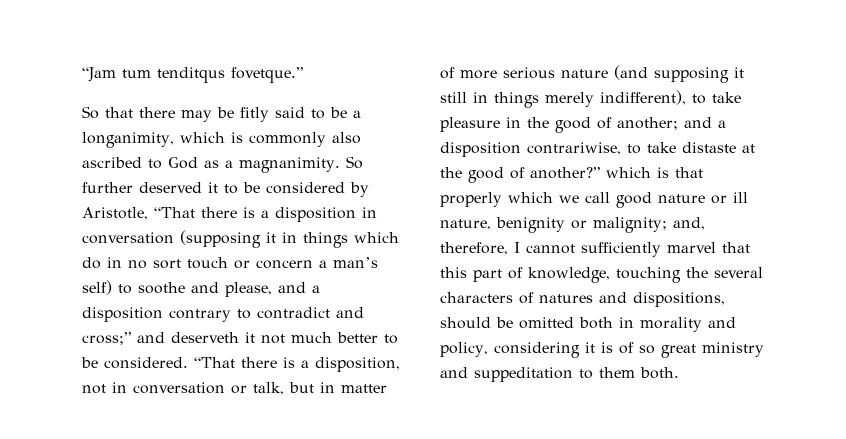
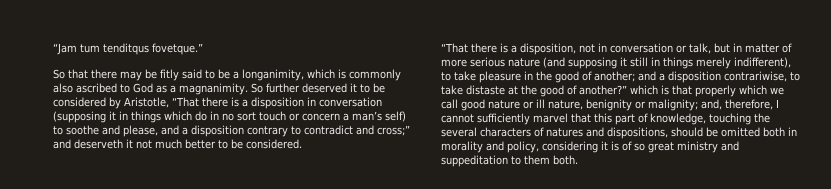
- and deserveth it not much better to be considered. “That there is a disposition, not in conversation or talk, but in matter of more serious nature (and supposing it still in things merely indifferent), to take pleasure in the good of another;
+ and deserveth it not much better to be considered.
+ “That there is a disposition, not in conversation or talk, but in matter of more serious nature (and supposing it still in things merely indifferent), to take pleasure in the good of another;

